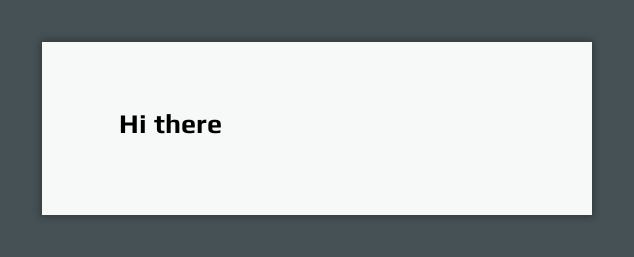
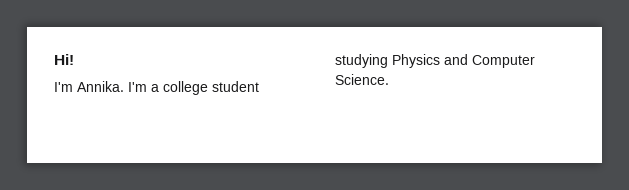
- Hi there
+ Hi!
+ I'm Annika. I'm a college student studying Physics and Computer Science.

